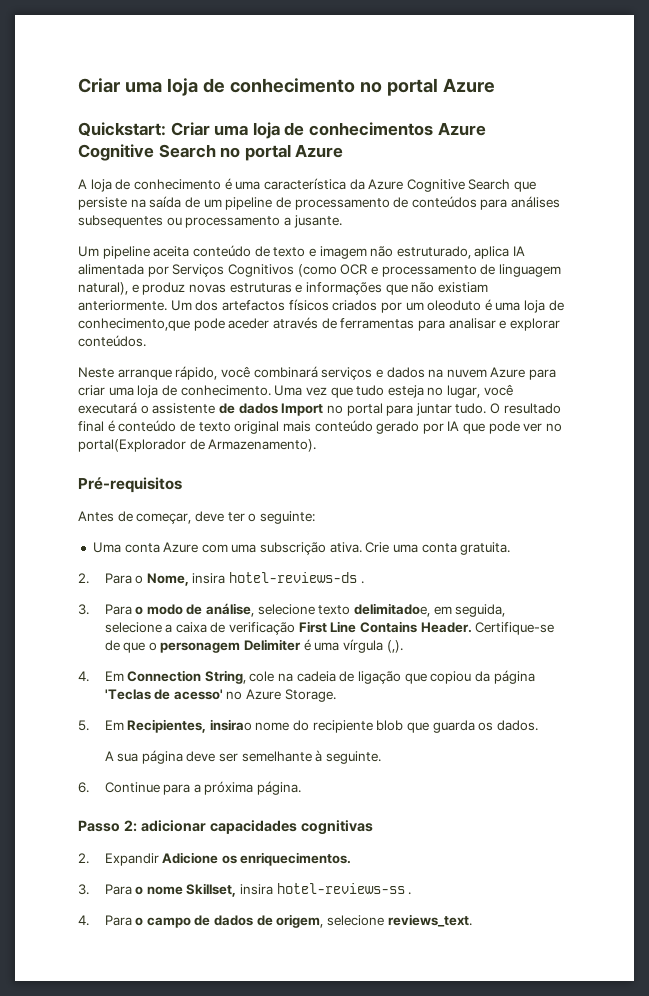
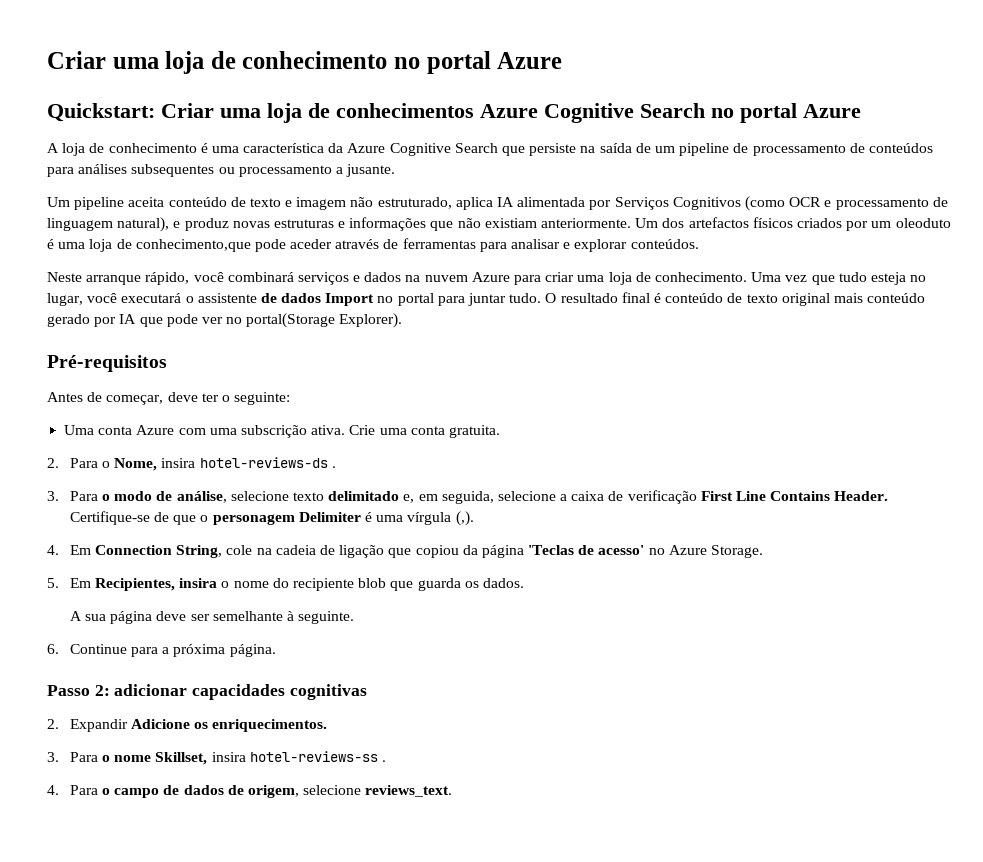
- O resultado final é conteúdo de texto original mais conteúdo gerado por IA que pode ver no portal(Explorador de Armazenamento).
+ O resultado final é conteúdo de texto original mais conteúdo gerado por IA que pode ver no portal(Storage Explorer).
- 3. Para o modo de análise, selecione texto delimitadoe, em seguida, selecione a caixa de verificação First Line Contains Header.
+ 3. Para o modo de análise, selecione texto delimitado e, em seguida, selecione a caixa de verificação First Line Contains Header.
- 5. Em Recipientes, insirao nome do recipiente blob que guarda os dados.
+ 5. Em Recipientes, insira o nome do recipiente blob que guarda os dados.

